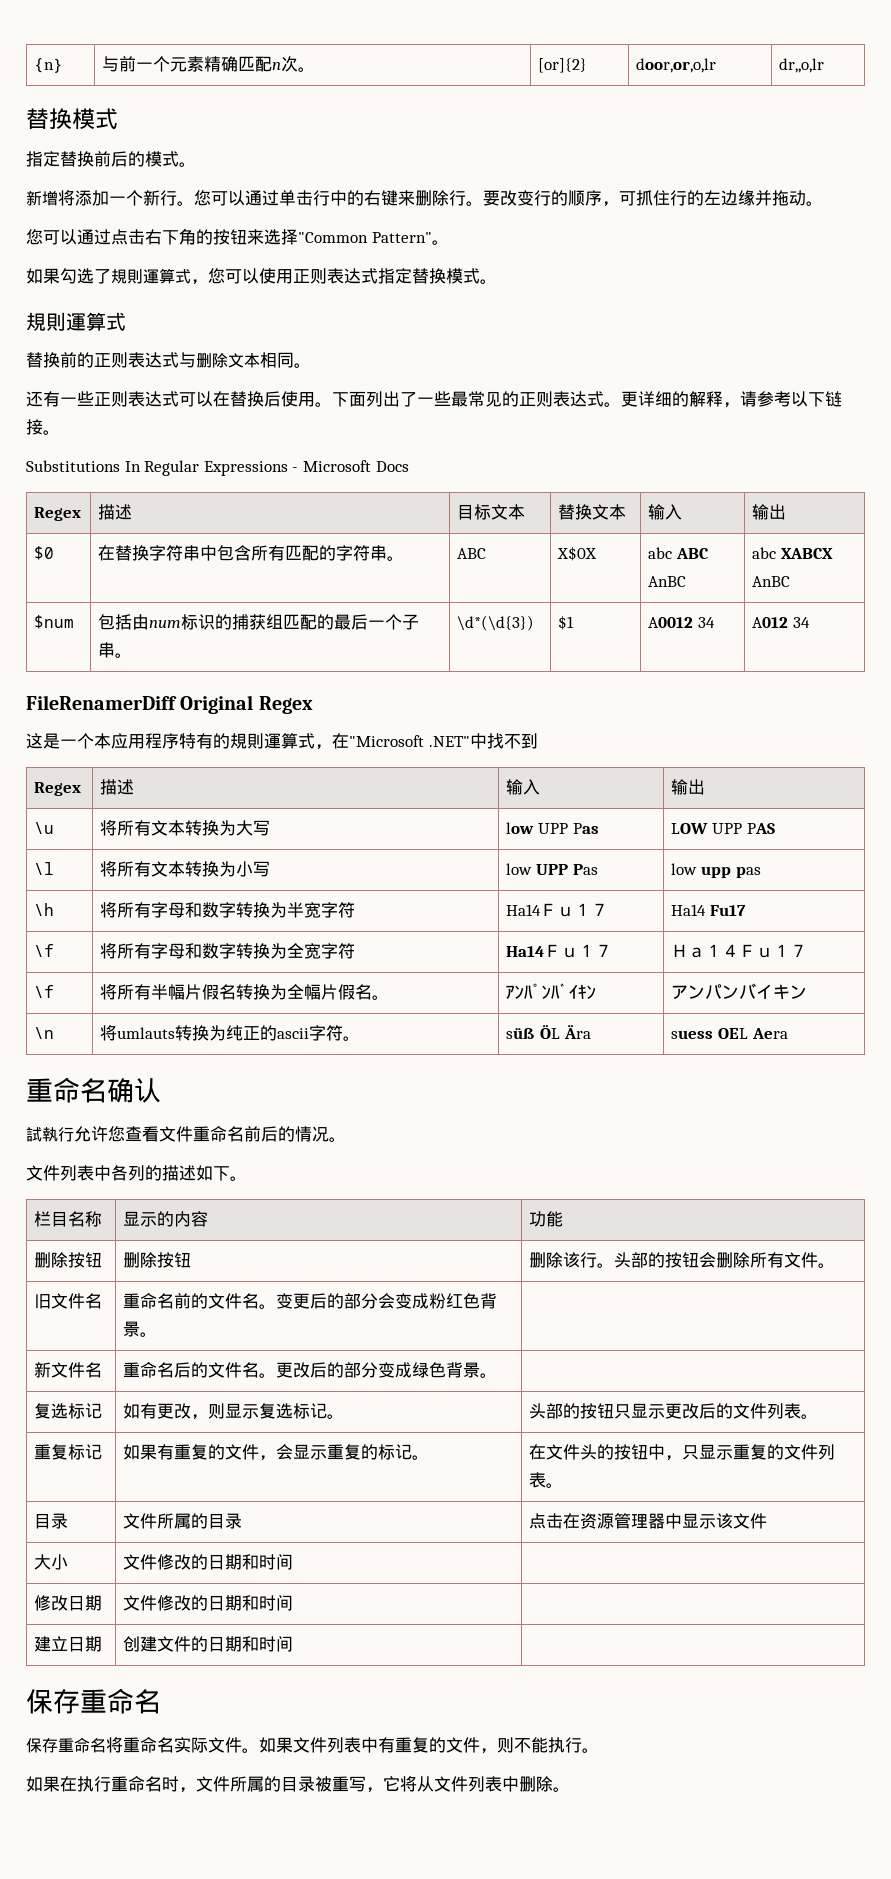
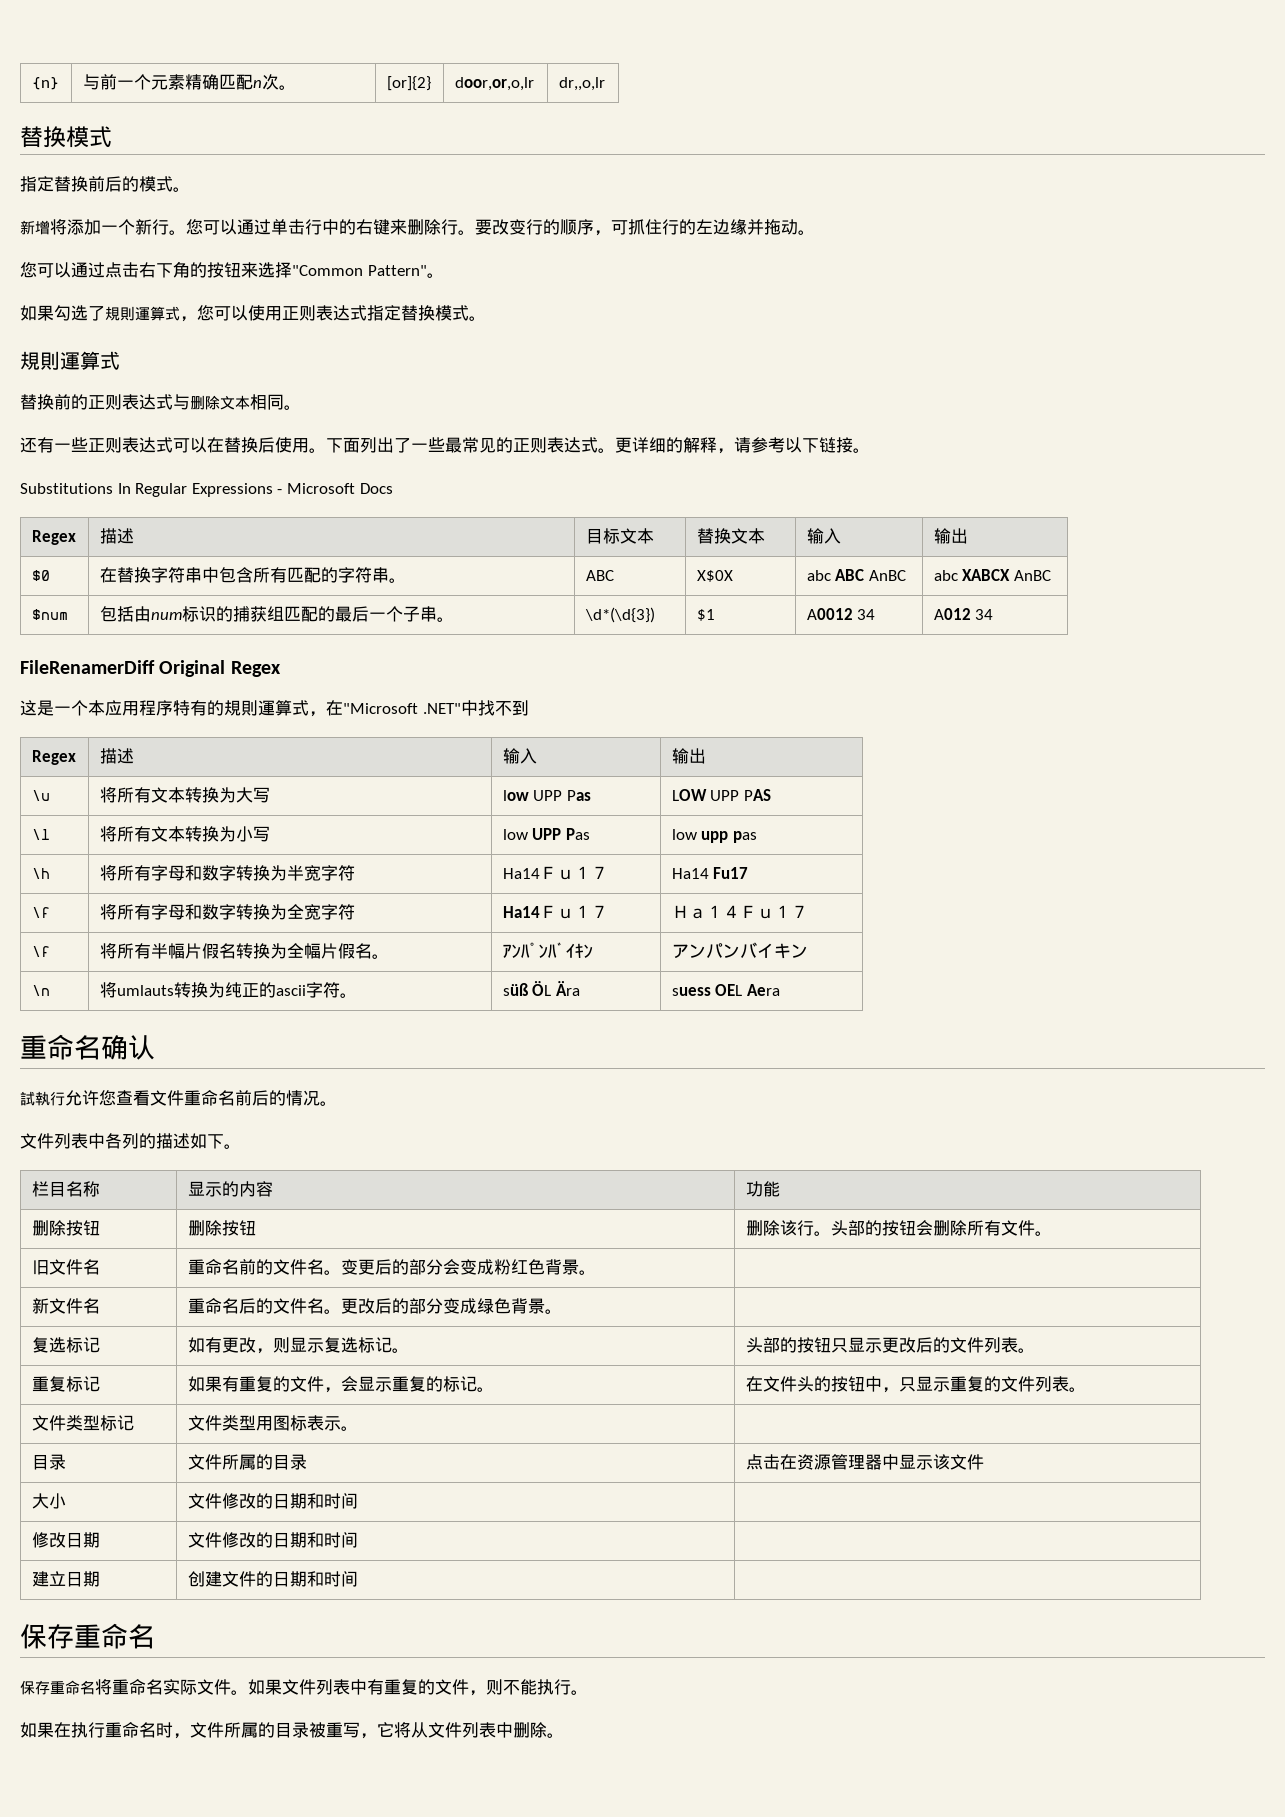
+ 文件类型标记 | 文件类型用图标表示。 |

